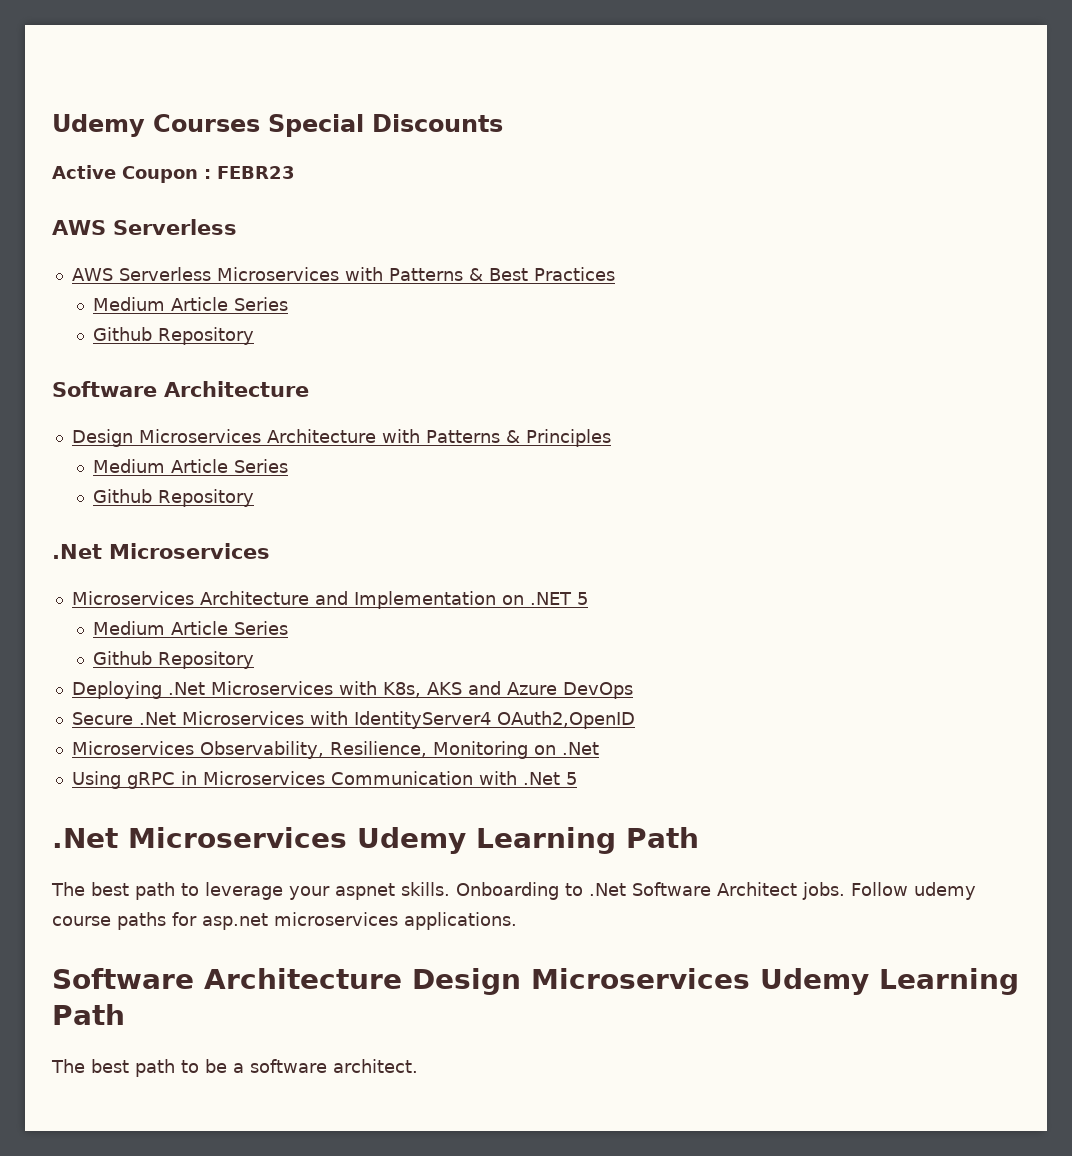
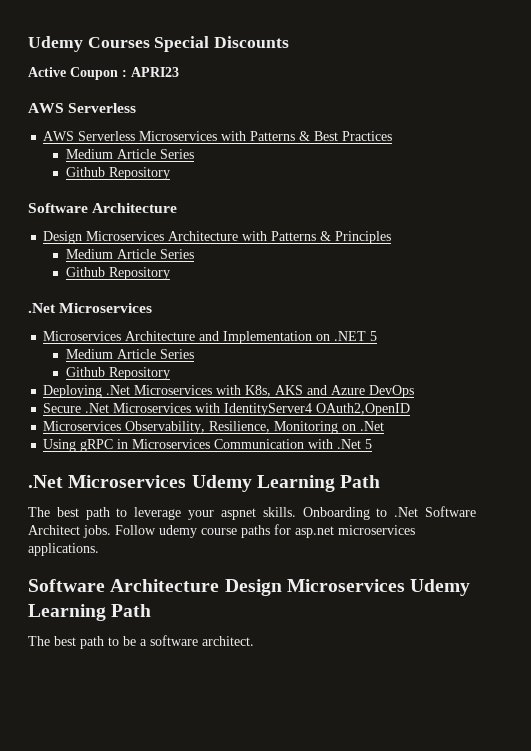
- Active Coupon : FEBR23
+ Active Coupon : APRI23

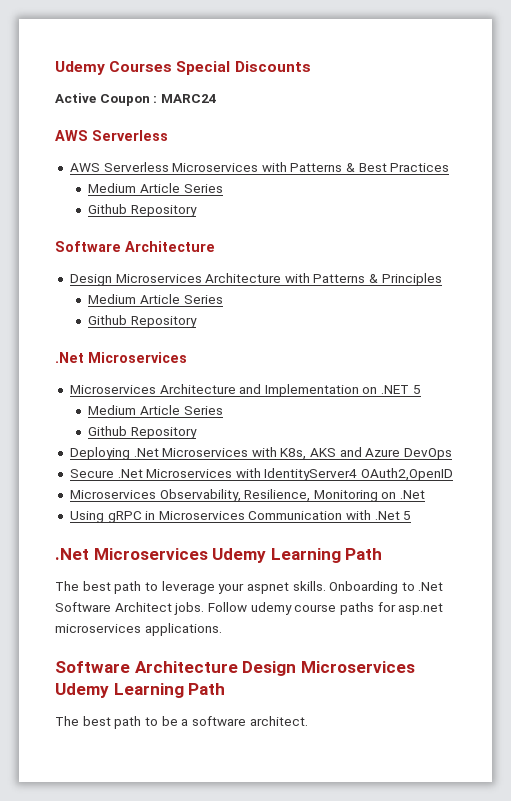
- Active Coupon : APRI23
+ Active Coupon : MARC24

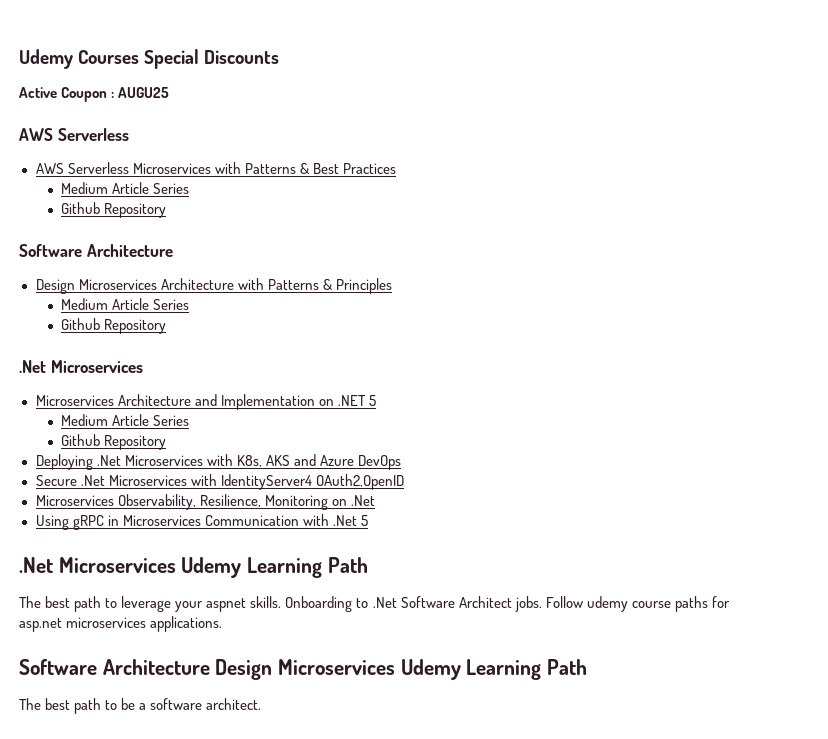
- Active Coupon : MARC24
+ Active Coupon : AUGU25

